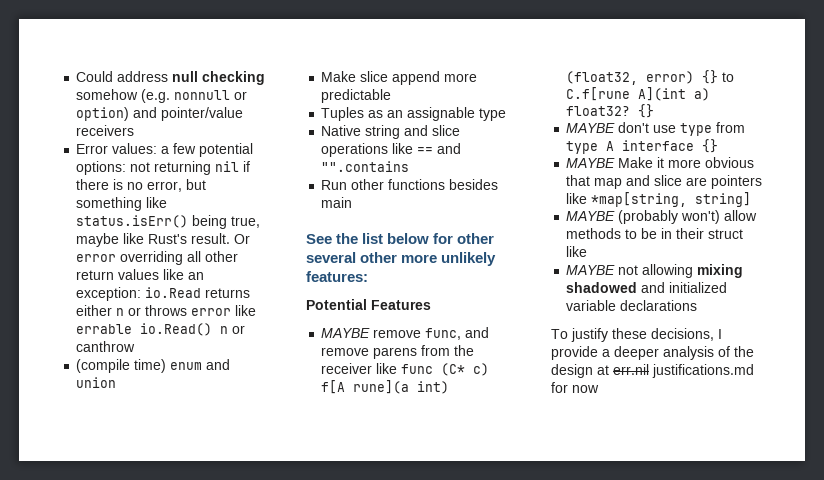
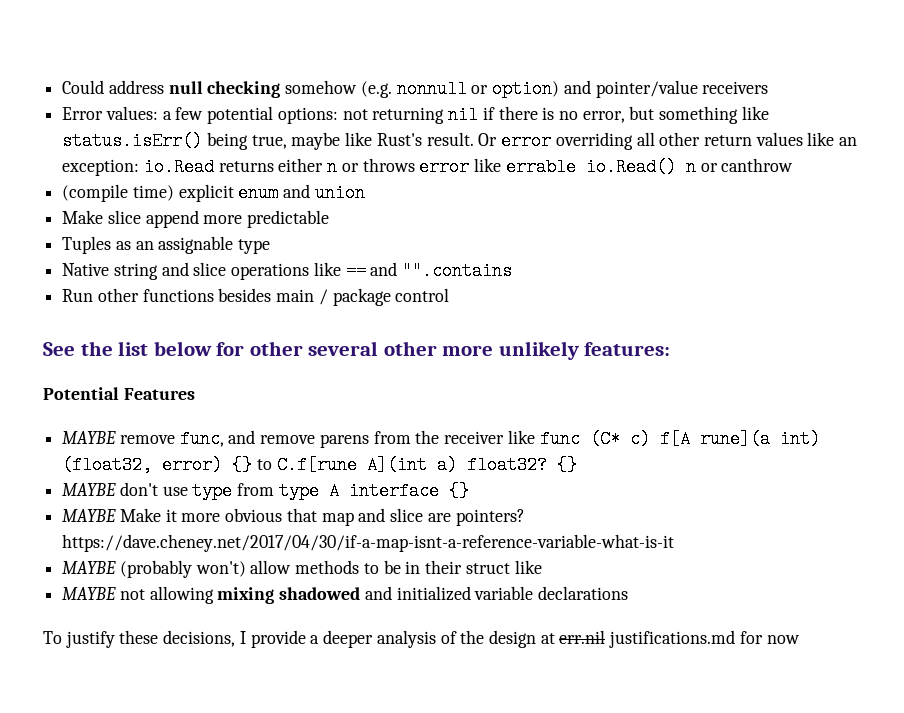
- (compile time) enum and union
+ (compile time) explicit enum and union
- Run other functions besides main
+ Run other functions besides main / package control
- MAYBE Make it more obvious that map and slice are pointers like *map[string, string]
+ MAYBE Make it more obvious that map and slice are pointers? https://dave.cheney.net/2017/04/30/if-a-map-isnt-a-reference-variable-what-is-it

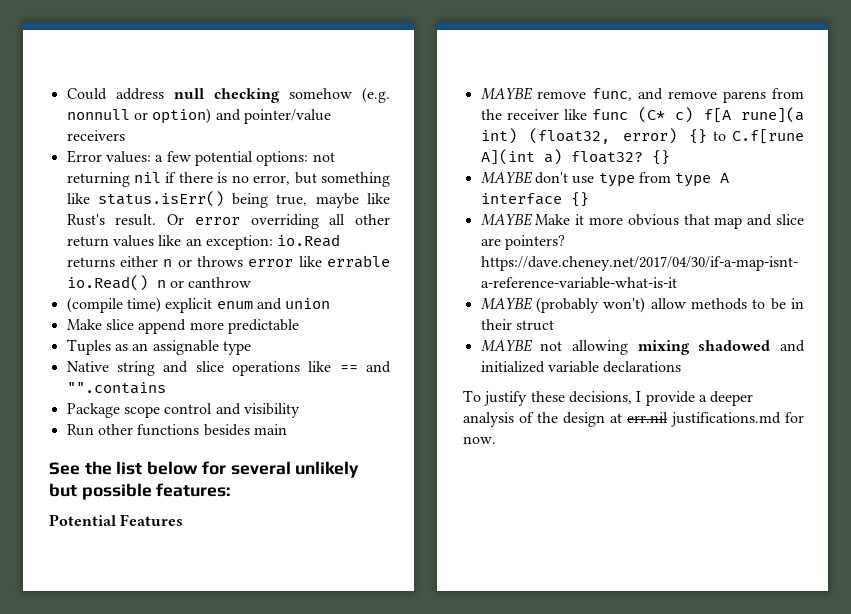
+ Package scope control and visibility
- Run other functions besides main / package control
+ Run other functions besides main
- See the list below for other several other more unlikely features:
+ See the list below for several unlikely but possible features:
- MAYBE (probably won't) allow methods to be in their struct like
+ MAYBE (probably won't) allow methods to be in their struct
- To justify these decisions, I provide a deeper analysis of the design at err.nil justifications.md for now
+ To justify these decisions, I provide a deeper analysis of the design at err.nil justifications.md for now.

